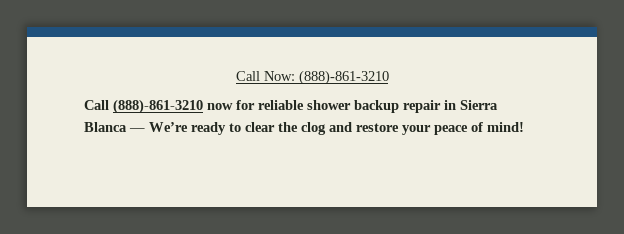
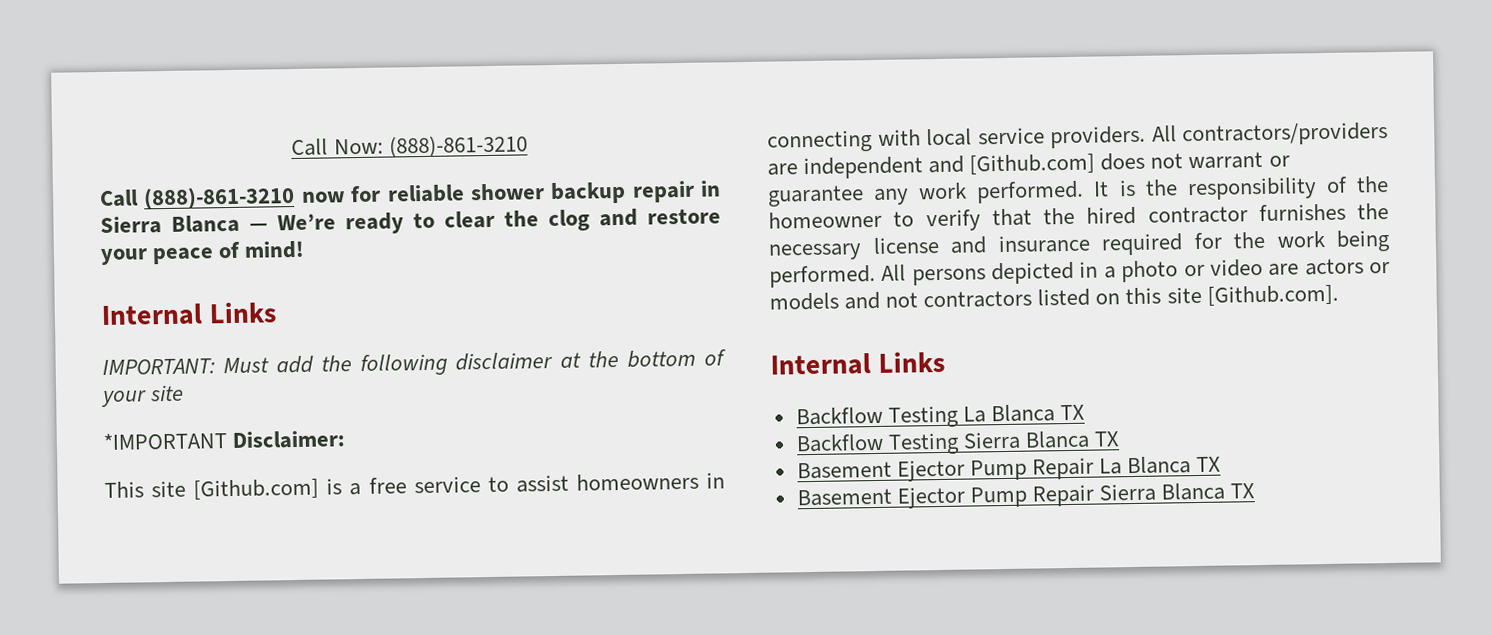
  Call (888)-861-3210 now for reliable shower backup repair in Sierra Blanca — We’re ready to clear the clog and restore your peace of mind!
+ Internal Links
+ IMPORTANT: Must add the following disclaimer at the bottom of your site
+ *IMPORTANT Disclaimer:
+ This site [Github.com] is a free service to assist homeowners in connecting with local service providers. All contractors/providers are independent and [Github.com] does not warrant or guarantee any work performed. It is the responsibility of the homeowner to verify that the hired contractor furnishes the necessary license and insurance required for the work being performed. All persons depicted in a photo or video are actors or models and not contractors listed on this site [Github.com].
+ Internal Links
+ Backflow Testing La Blanca TX
+ Backflow Testing Sierra Blanca TX
+ Basement Ejector Pump Repair La Blanca TX
+ Basement Ejector Pump Repair Sierra Blanca TX

